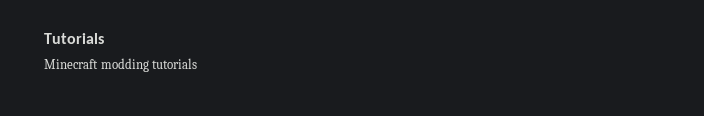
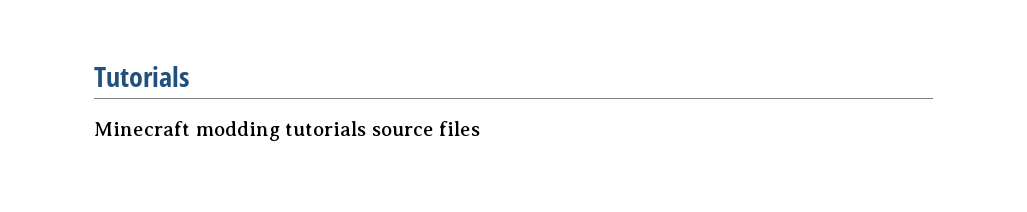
- Minecraft modding tutorials
+ Minecraft modding tutorials source files

